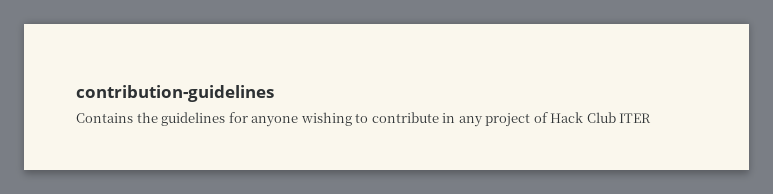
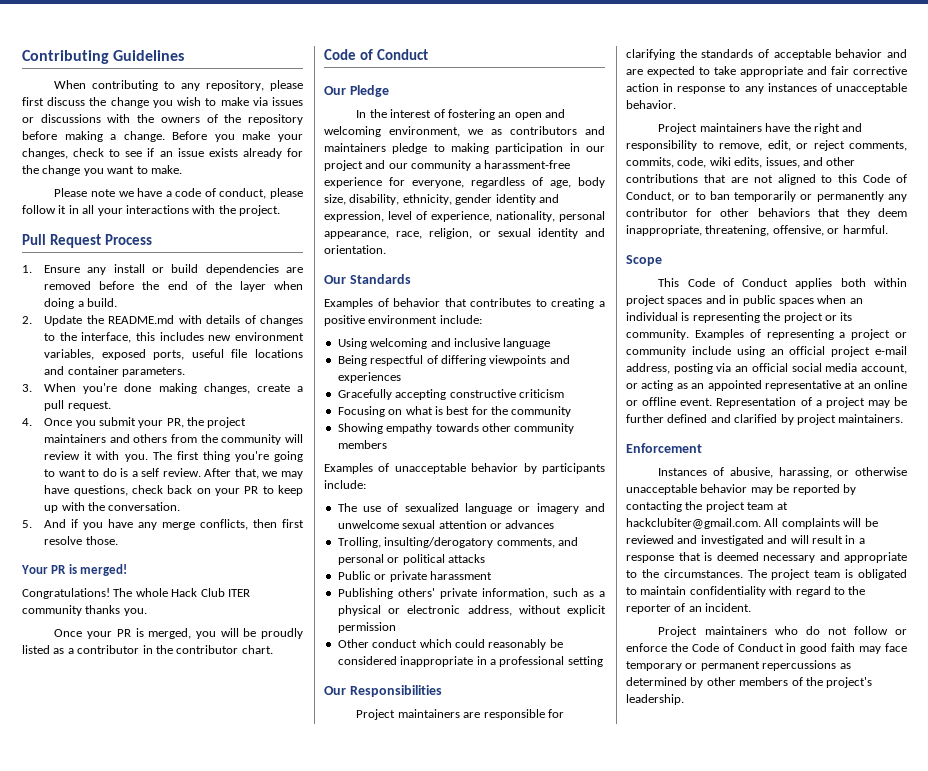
- contribution-guidelines
- Contains the guidelines for anyone wishing to contribute in any project of Hack Club ITER
+ Contributing Guidelines
+ When contributing to any repository, please first discuss the change you wish to make via issues or discussions with the owners of the repository before making a change. Before you make your changes, check to see if an issue exists already for the change you want to make.
+ Please note we have a code of conduct, please follow it in all your interactions with the project.
+ Pull Request Process
+ 1. Ensure any install or build dependencies are removed before the end of the layer when doing a build.
+ 2. Update the README.md with details of changes to the interface, this includes new environment variables, exposed ports, useful file locations and container parameters.
+ 3. When you're done making changes, create a pull request.
+ 4. Once you submit your PR, the project maintainers and others from the community will review it with you. The first thing you're going to want to do is a self review. After that, we may have questions, check back on your PR to keep up with the conversation.
+ 5. And if you have any merge conflicts, then first resolve those.
+ Your PR is merged!
+ Congratulations! The whole Hack Club ITER community thanks you.
+ Once your PR is merged, you will be proudly listed as a contributor in the contributor chart.
+ Code of Conduct
+ Our Pledge
+ In the interest of fostering an open and welcoming environment, we as contributors and maintainers pledge to making participation in our project and our community a harassment-free experience for everyone, regardless of age, body size, disability, ethnicity, gender identity and expression, level of experience, nationality, personal appearance, race, religion, or sexual identity and orientation.
+ Our Standards
+ Examples of behavior that contributes to creating a positive environment include:
+ Using welcoming and inclusive language
+ Being respectful of differing viewpoints and experiences
+ Gracefully accepting constructive criticism
+ Focusing on what is best for the community
+ Showing empathy towards other community members
+ Examples of unacceptable behavior by participants include:
+ The use of sexualized language or imagery and unwelcome sexual attention or advances
+ Trolling, insulting/derogatory comments, and personal or political attacks
+ Public or private harassment
+ Publishing others' private information, such as a physical or electronic address, without explicit permission
+ Other conduct which could reasonably be considered inappropriate in a professional setting
+ Our Responsibilities
+ Project maintainers are responsible for clarifying the standards of acceptable behavior and are expected to take appropriate and fair corrective action in response to any instances of unacceptable behavior.
+ Project maintainers have the right and responsibility to remove, edit, or reject comments, commits, code, wiki edits, issues, and other contributions that are not aligned to this Code of Conduct, or to ban temporarily or permanently any contributor for other behaviors that they deem inappropriate, threatening, offensive, or harmful.
+ Scope
+ This Code of Conduct applies both within project spaces and in public spaces when an individual is representing the project or its community. Examples of representing a project or community include using an official project e-mail address, posting via an official social media account, or acting as an appointed representative at an online or offline event. Representation of a project may be further defined and clarified by project maintainers.
+ Enforcement
+ Instances of abusive, harassing, or otherwise unacceptable behavior may be reported by contacting the project team at hackclubiter@gmail.com. All complaints will be reviewed and investigated and will result in a response that is deemed necessary and appropriate to the circumstances. The project team is obligated to maintain confidentiality with regard to the reporter of an incident.
+ Project maintainers who do not follow or enforce the Code of Conduct in good faith may face temporary or permanent repercussions as determined by other members of the project's leadership.

